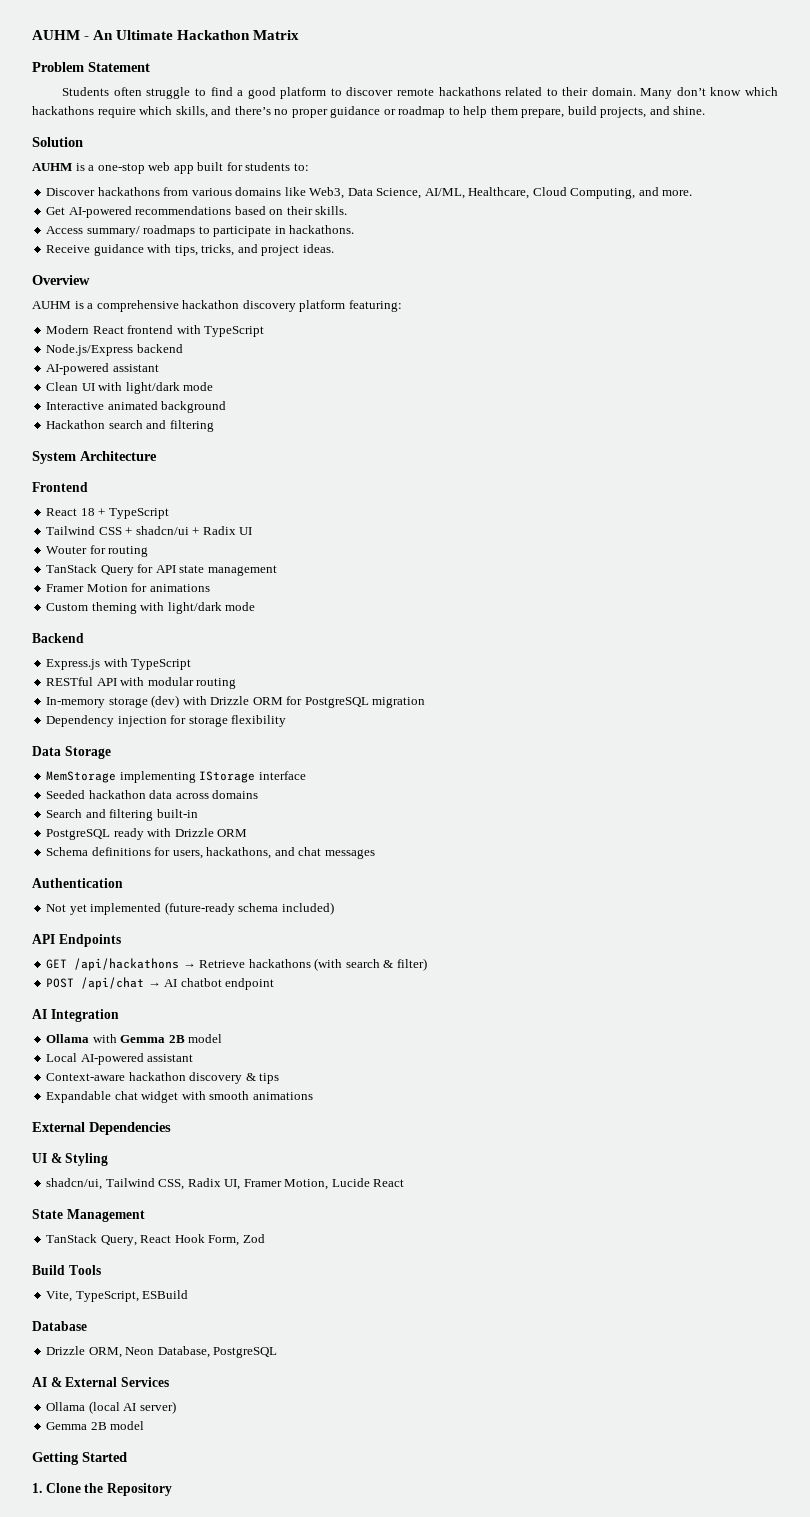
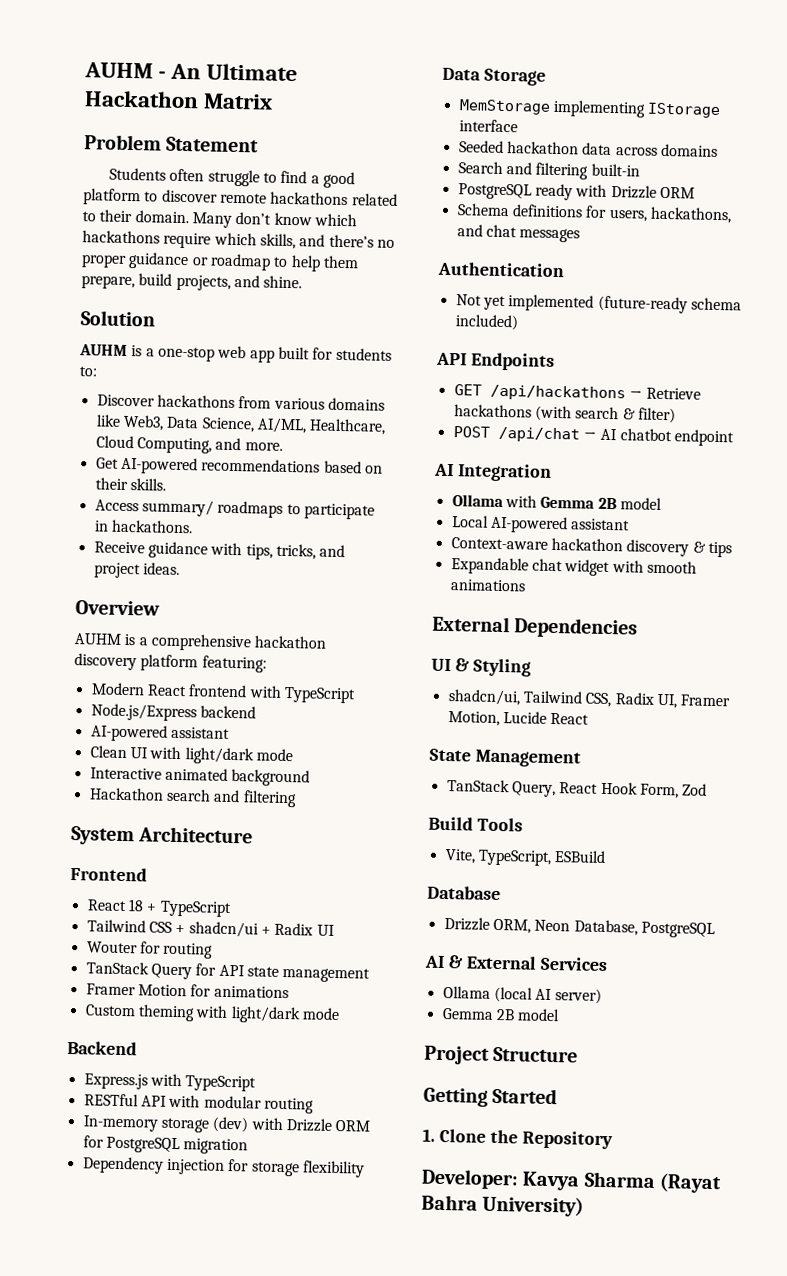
+ Project Structure
+ Developer: Kavya Sharma (Rayat Bahra University)

